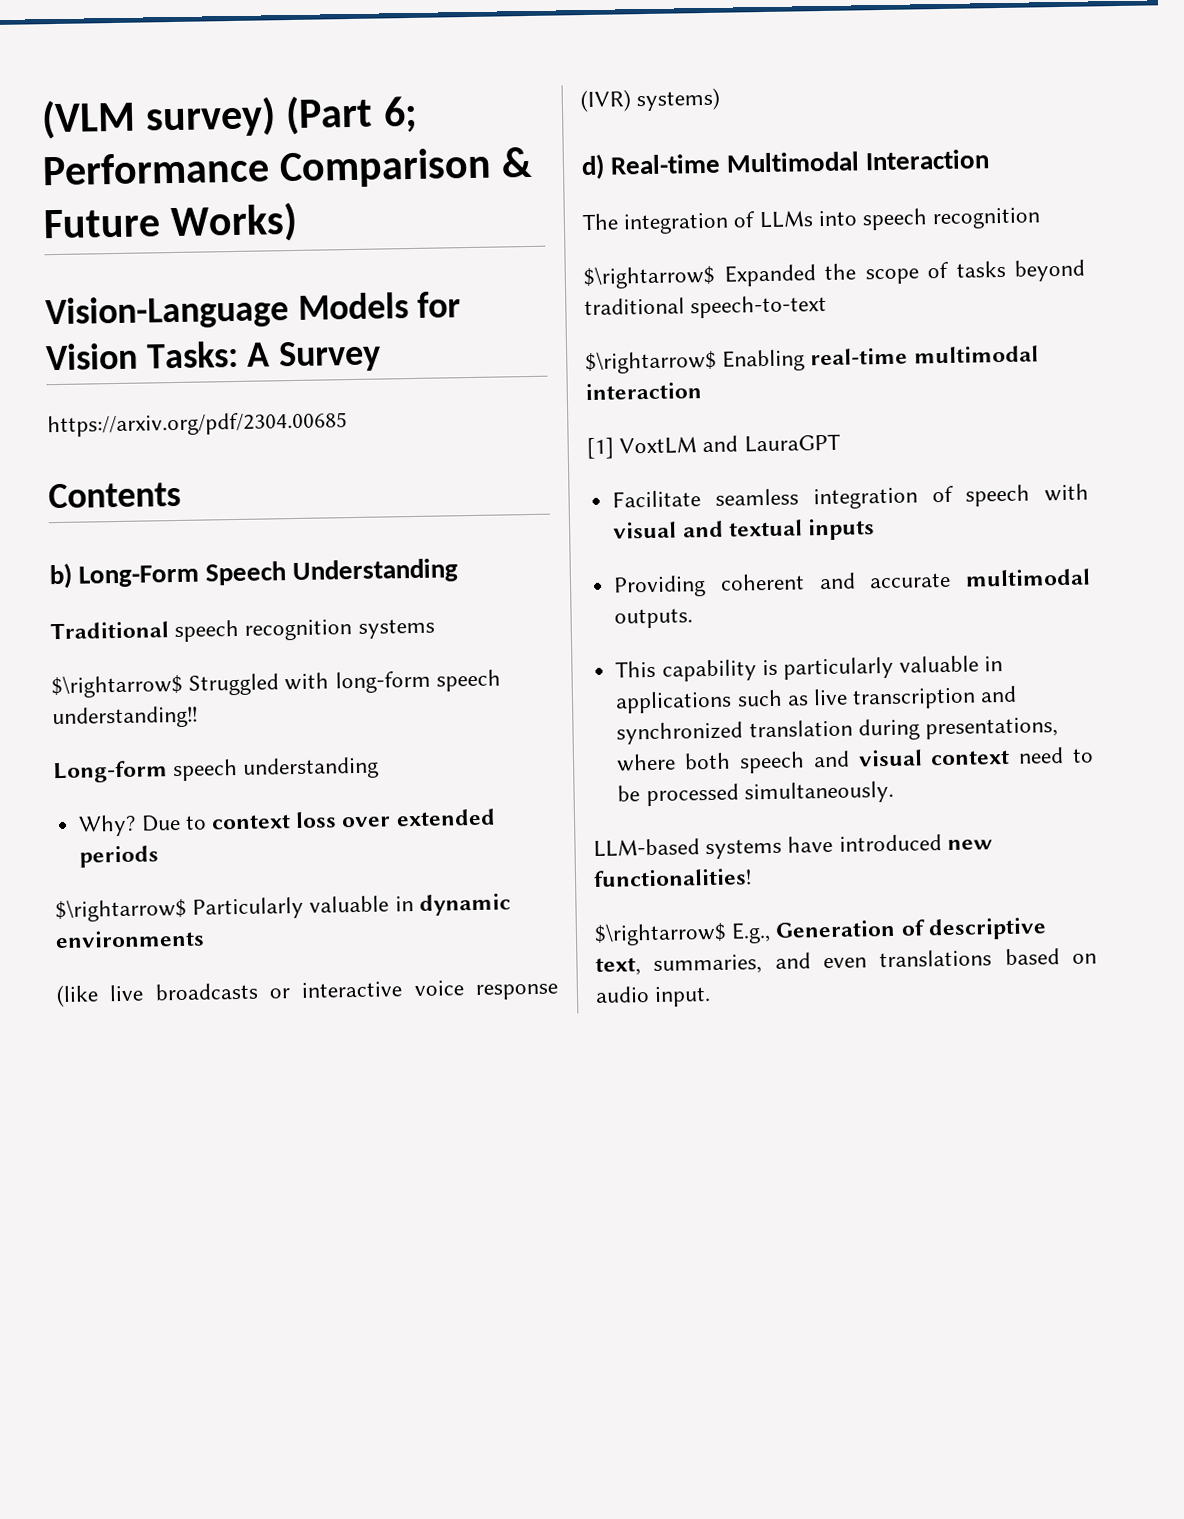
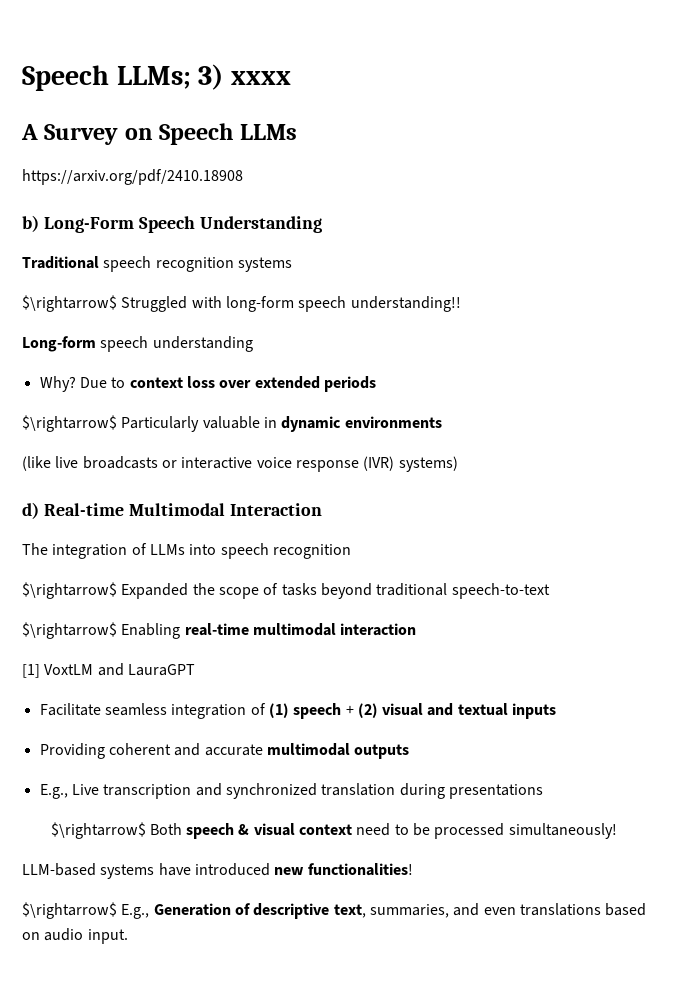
- (VLM survey) (Part 6; Performance Comparison & Future Works)
- Vision-Language Models for Vision Tasks: A Survey
- https://arxiv.org/pdf/2304.00685
- Contents
+ Speech LLMs; 3) xxxx
+ A Survey on Speech LLMs
+ https://arxiv.org/pdf/2410.18908
- Facilitate seamless integration of speech with visual and textual inputs
+ Facilitate seamless integration of (1) speech + (2) visual and textual inputs
- Providing coherent and accurate multimodal outputs.
- This capability is particularly valuable in applications such as live transcription and synchronized translation during presentations, where both speech and visual context need to be processed simultaneously.
+ Providing coherent and accurate multimodal outputs
+ E.g., Live transcription and synchronized translation during presentations
+ $\rightarrow$ Both speech & visual context need to be processed simultaneously!

